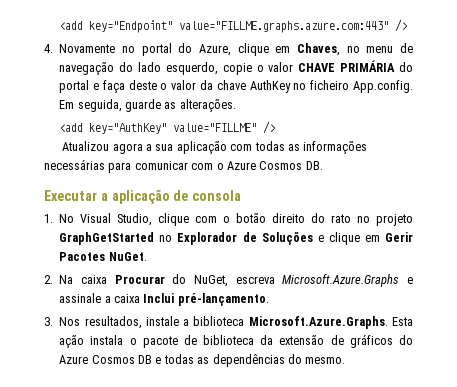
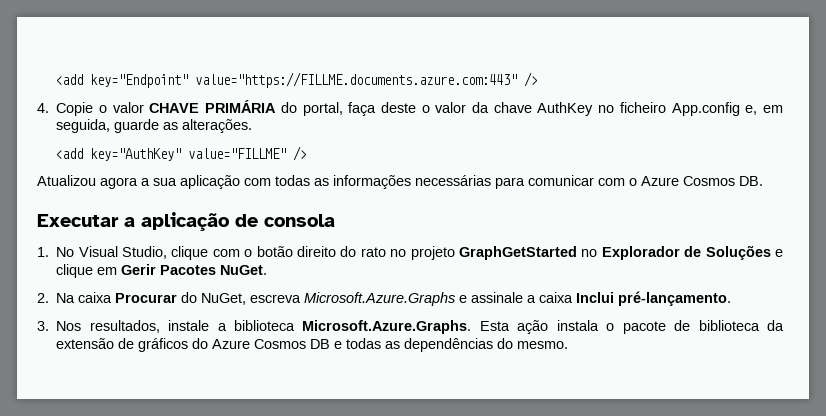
- <add key="Endpoint" value="FILLME.graphs.azure.com:443" />
+ <add key="Endpoint" value="https://FILLME.documents.azure.com:443" />
- 4. Novamente no portal do Azure, clique em Chaves, no menu de navegação do lado esquerdo, copie o valor CHAVE PRIMÁRIA do portal e faça deste o valor da chave AuthKey no ficheiro App.config. Em seguida, guarde as alterações.
+ 4. Copie o valor CHAVE PRIMÁRIA do portal, faça deste o valor da chave AuthKey no ficheiro App.config e, em seguida, guarde as alterações.

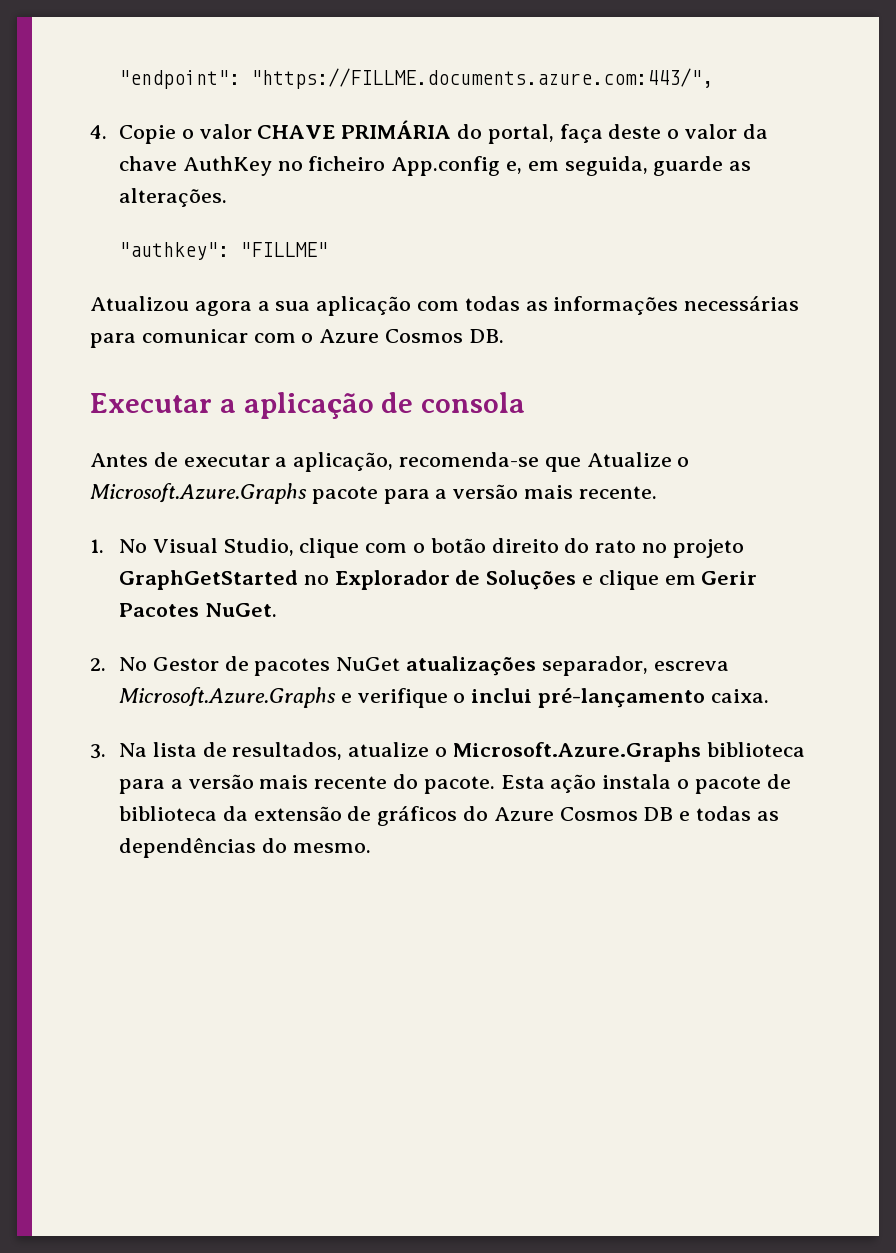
- <add key="Endpoint" value="https://FILLME.documents.azure.com:443" />
+ "endpoint": "https://FILLME.documents.azure.com:443/",
- <add key="AuthKey" value="FILLME" />
+ "authkey": "FILLME"
+ Antes de executar a aplicação, recomenda-se que Atualize o Microsoft.Azure.Graphs pacote para a versão mais recente.
- 2. Na caixa Procurar do NuGet, escreva Microsoft.Azure.Graphs e assinale a caixa Inclui pré-lançamento.
- 3. Nos resultados, instale a biblioteca Microsoft.Azure.Graphs. Esta ação instala o pacote de biblioteca da extensão de gráficos do Azure Cosmos DB e todas as dependências do mesmo.
+ 2. No Gestor de pacotes NuGet atualizações separador, escreva Microsoft.Azure.Graphs e verifique o inclui pré-lançamento caixa.
+ 3. Na lista de resultados, atualize o Microsoft.Azure.Graphs biblioteca para a versão mais recente do pacote. Esta ação instala o pacote de biblioteca da extensão de gráficos do Azure Cosmos DB e todas as dependências do mesmo.

